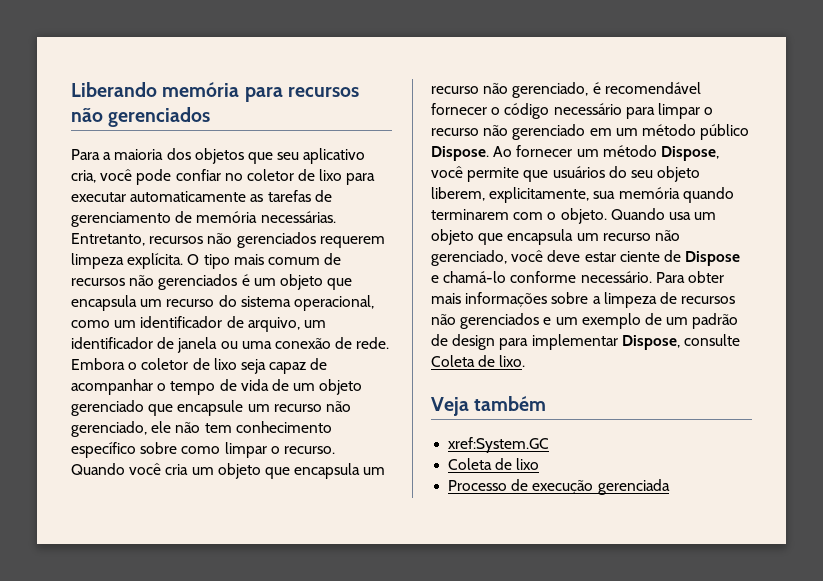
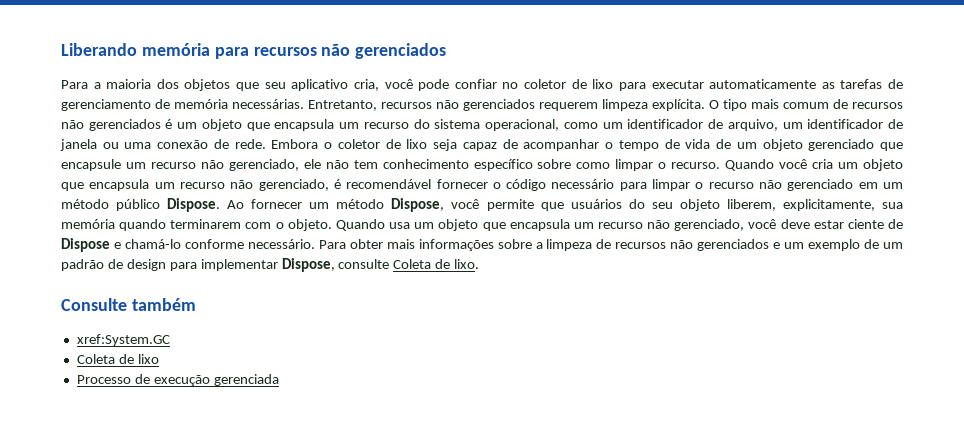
- Veja também
+ Consulte também

